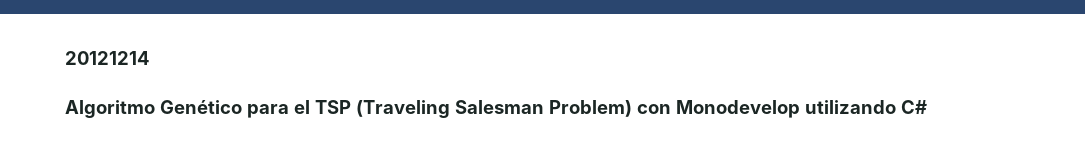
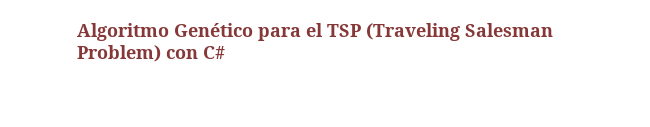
- 20121214
- Algoritmo Genético para el TSP (Traveling Salesman Problem) con Monodevelop utilizando C#
+ Algoritmo Genético para el TSP (Traveling Salesman Problem) con C#

